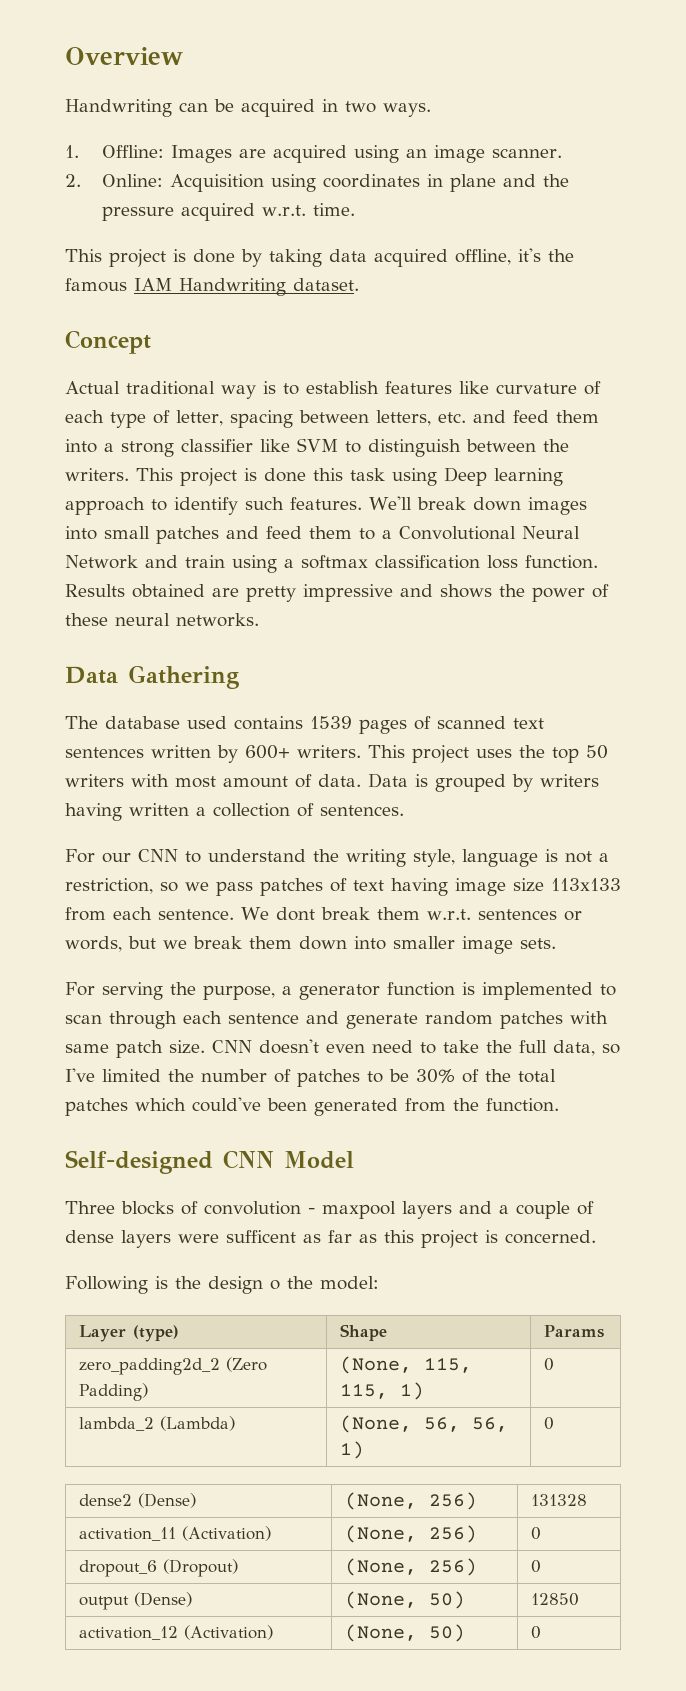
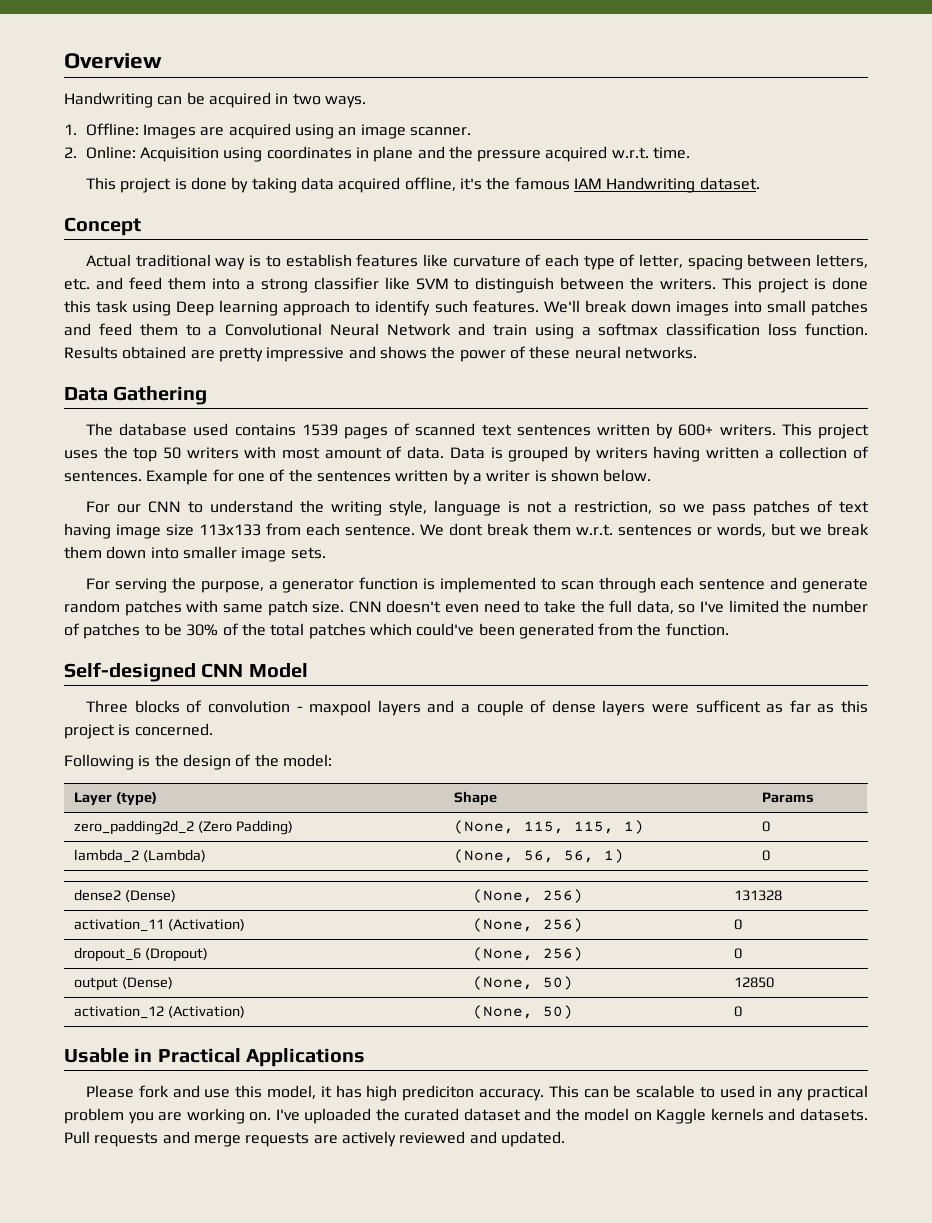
+ Example for one of the sentences written by a writer is shown below.
- Following is the design o the model:
+ Following is the design of the model:
+ Usable in Practical Applications
+ Please fork and use this model, it has high prediciton accuracy. This can be scalable to used in any practical problem you are working on. I've uploaded the curated dataset and the model on Kaggle kernels and datasets. Pull requests and merge requests are actively reviewed and updated.

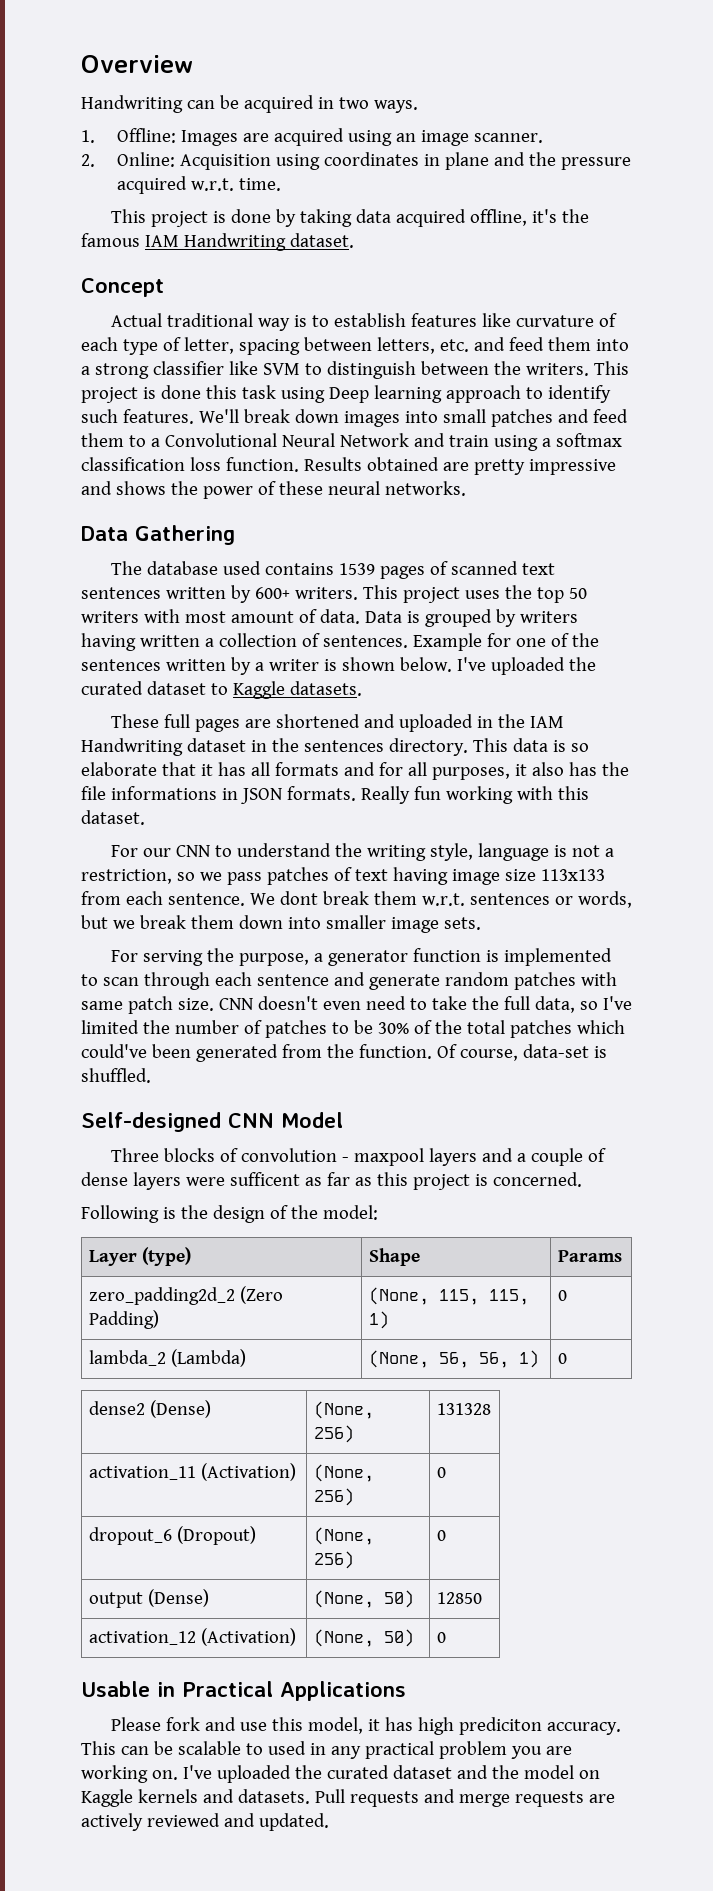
+ I've uploaded the curated dataset to Kaggle datasets.
+ These full pages are shortened and uploaded in the IAM Handwriting dataset in the sentences directory. This data is so elaborate that it has all formats and for all purposes, it also has the file informations in JSON formats. Really fun working with this dataset.
+ Of course, data-set is shuffled.

